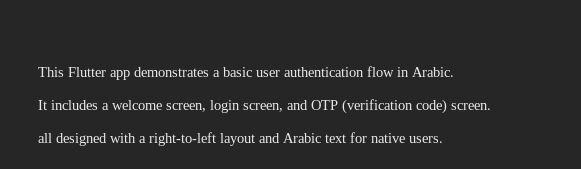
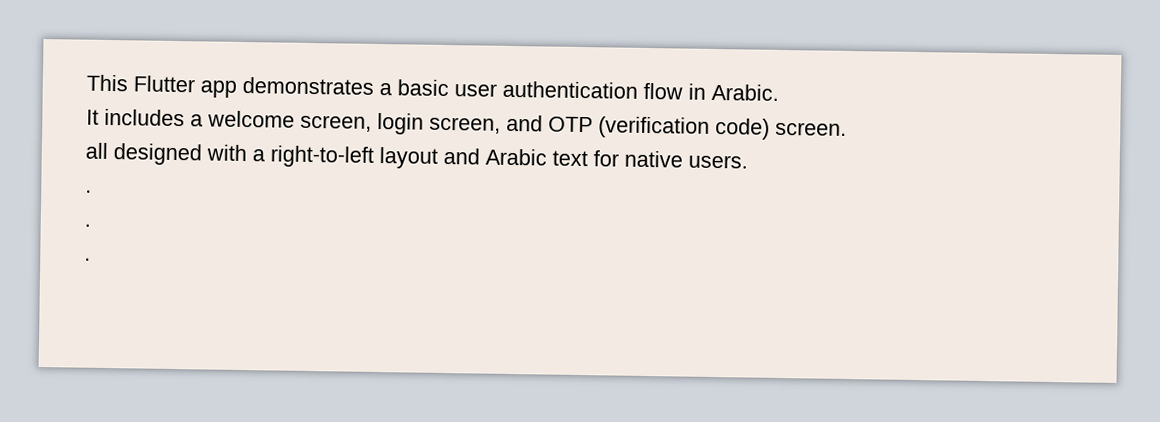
  all designed with a right-to-left layout and Arabic text for native users.
+ .
+ .
+ .

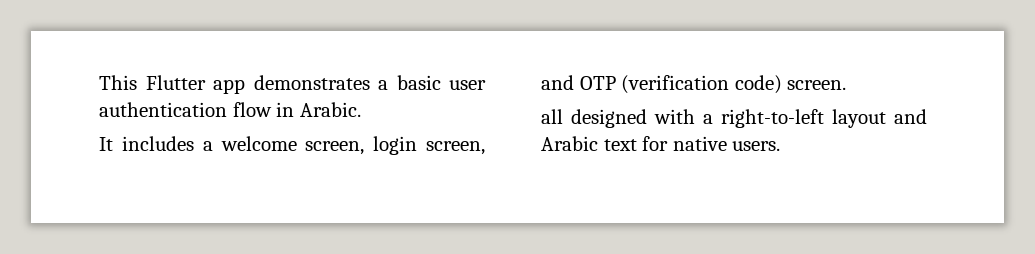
  all designed with a right-to-left layout and Arabic text for native users.
- .
- .
- .

